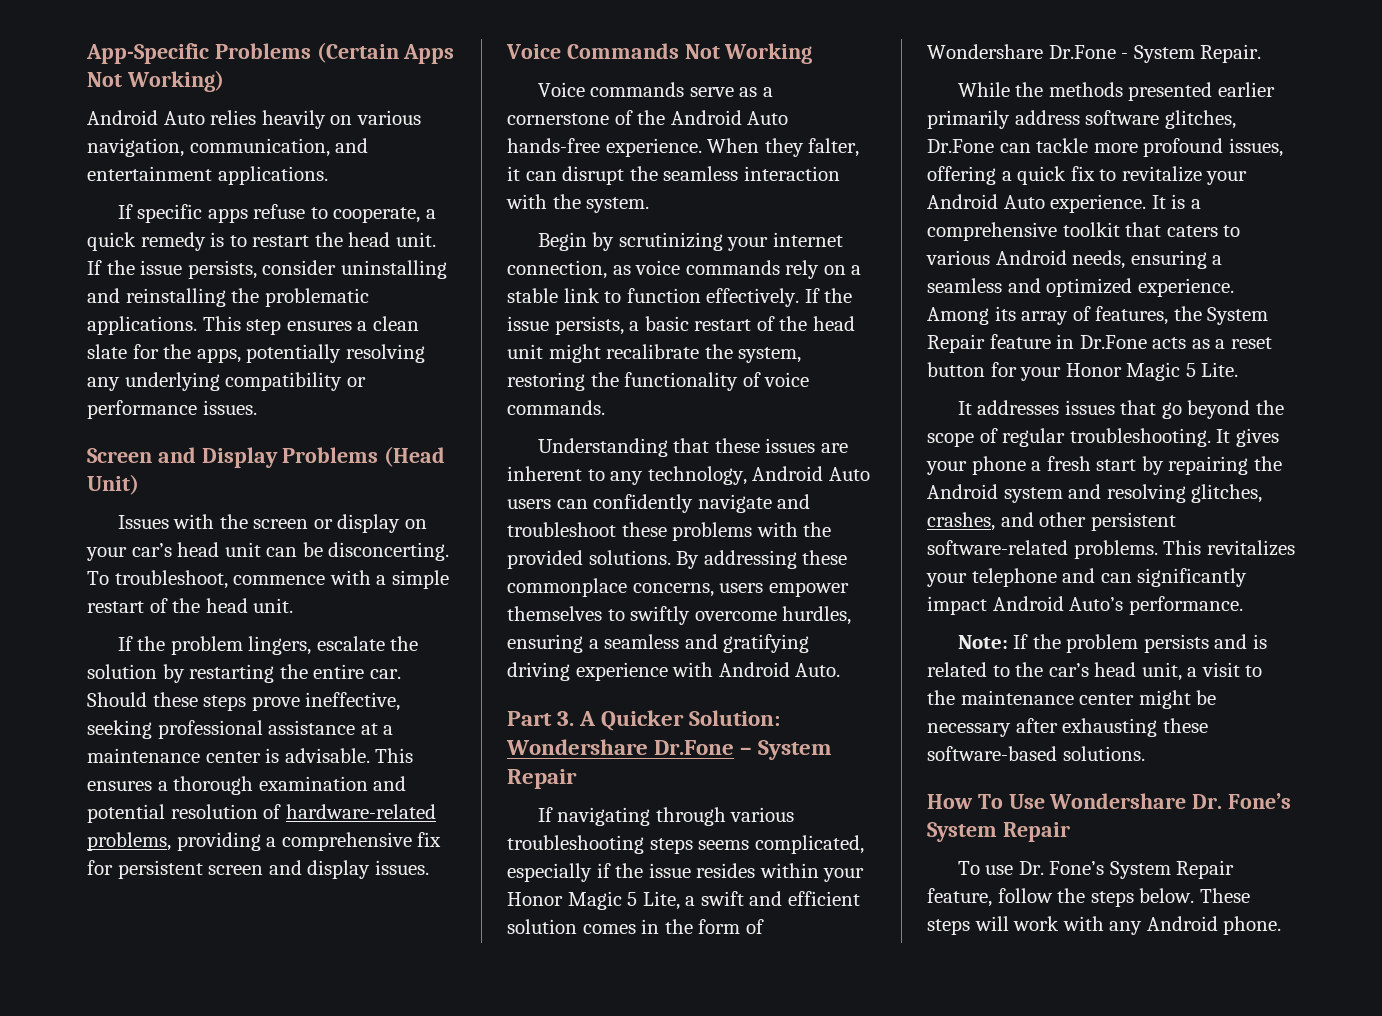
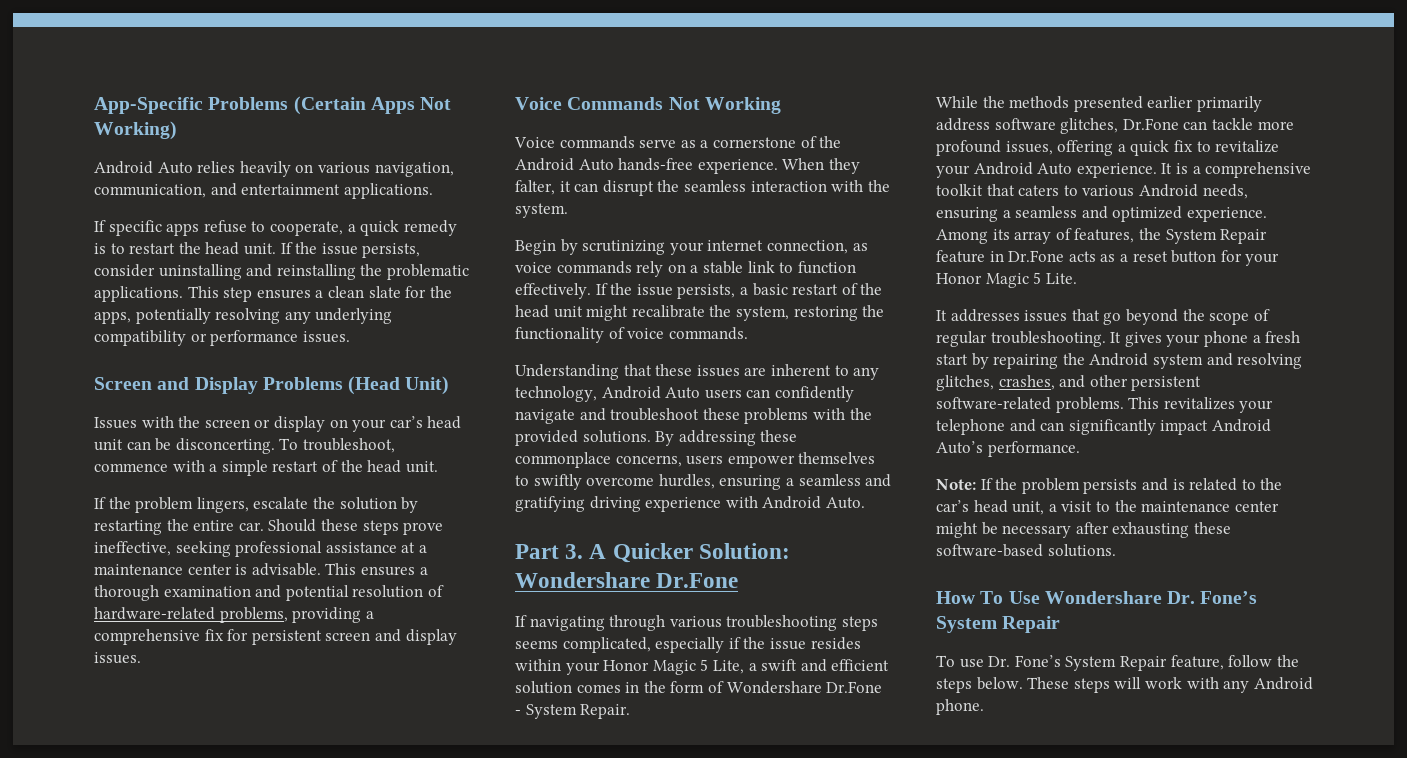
- Part 3. A Quicker Solution: Wondershare Dr.Fone – System Repair
+ Part 3. A Quicker Solution: Wondershare Dr.Fone

